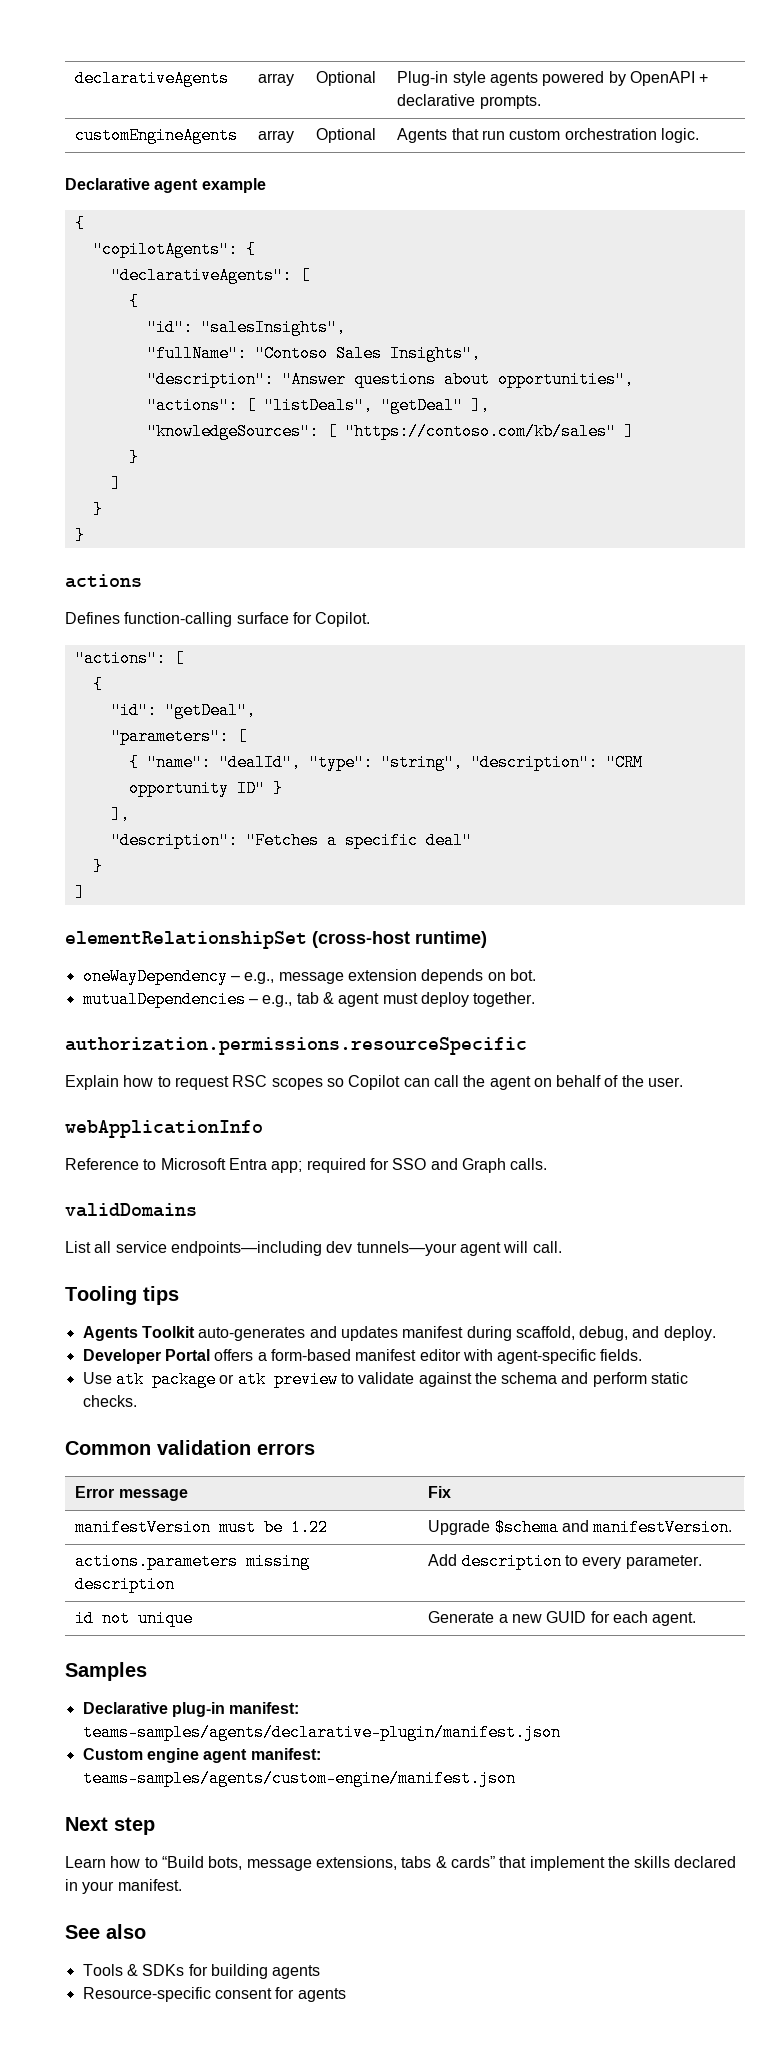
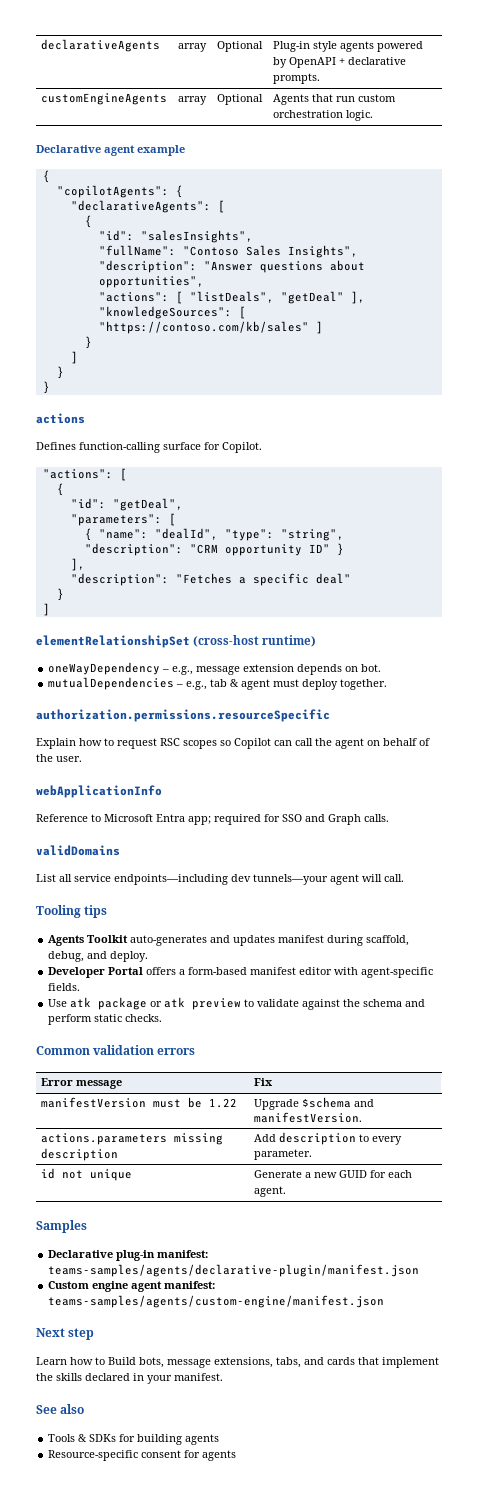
- Learn how to “Build bots, message extensions, tabs & cards” that implement the skills declared in your manifest.
+ Learn how to Build bots, message extensions, tabs, and cards that implement the skills declared in your manifest.

